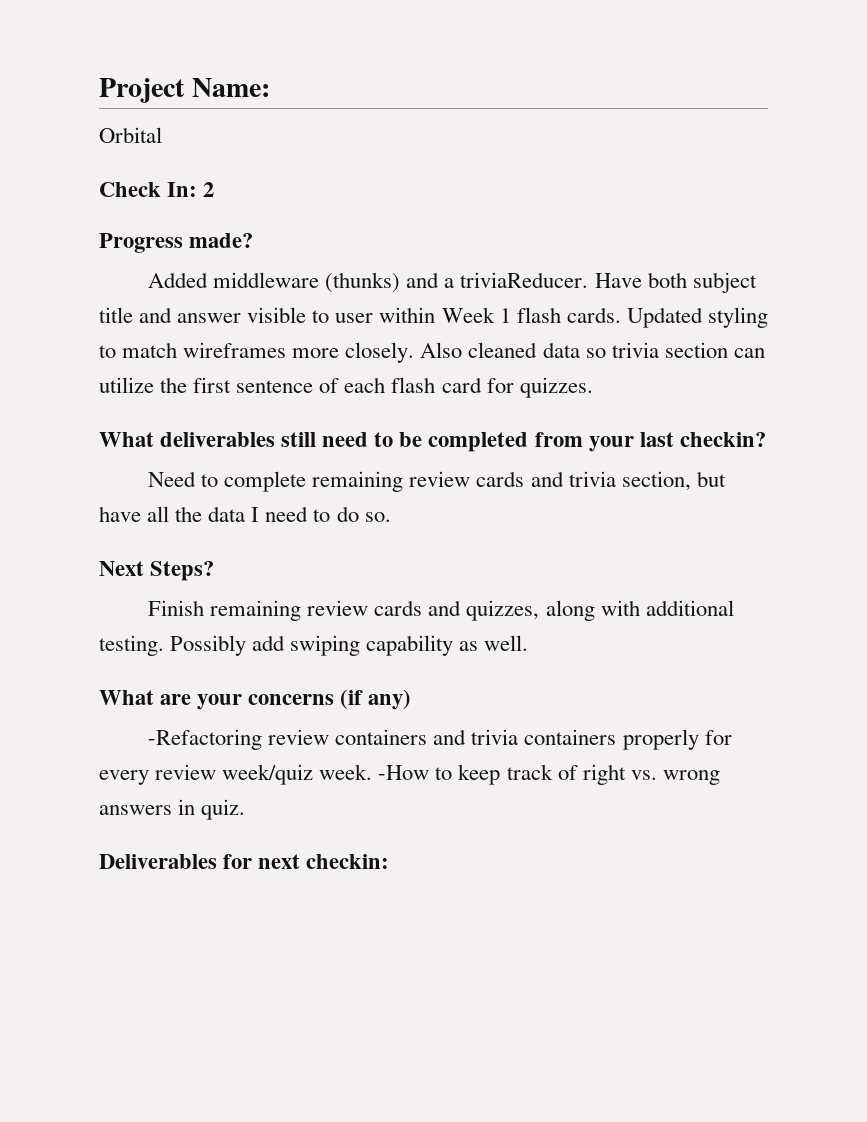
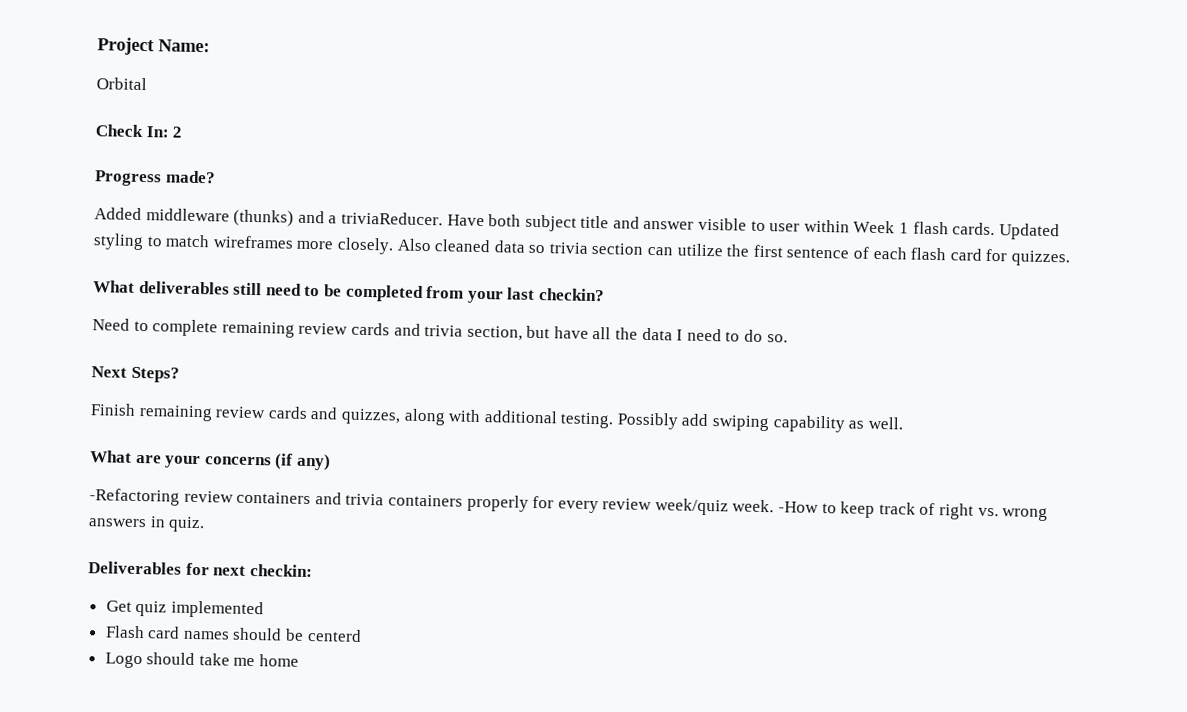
+ Get quiz implemented
+ Flash card names should be centerd
+ Logo should take me home

